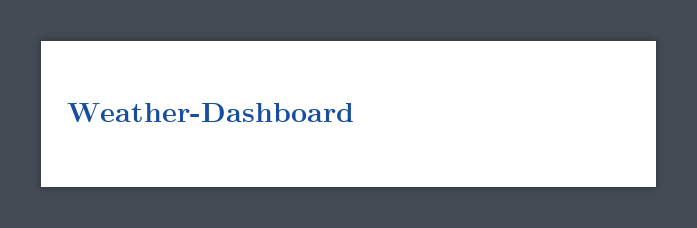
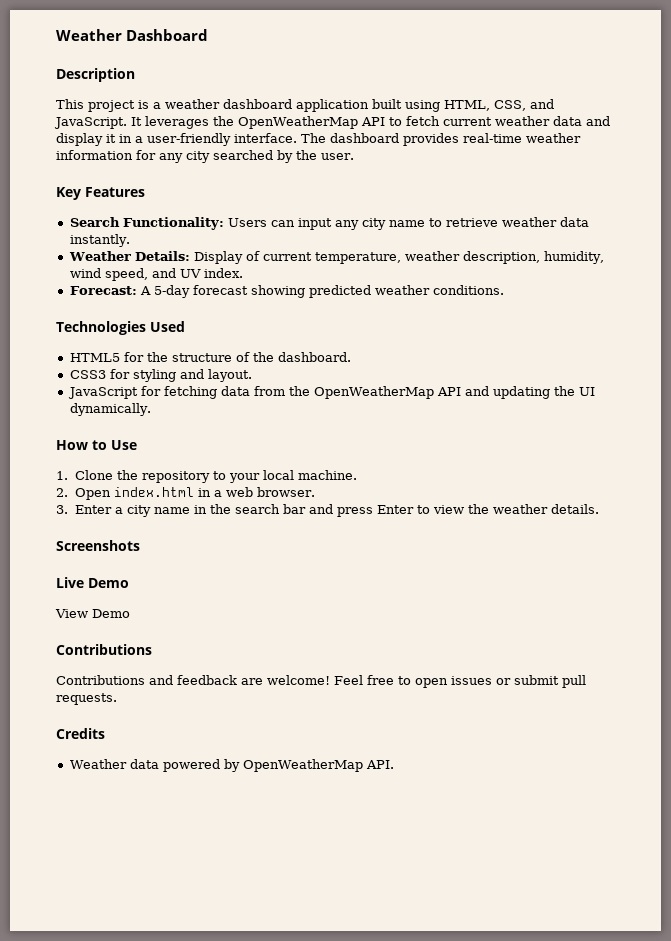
- Weather-Dashboard
+ Weather Dashboard
+ Description
+ This project is a weather dashboard application built using HTML, CSS, and JavaScript. It leverages the OpenWeatherMap API to fetch current weather data and display it in a user-friendly interface. The dashboard provides real-time weather information for any city searched by the user.
+ Key Features
+ Search Functionality: Users can input any city name to retrieve weather data instantly.
+ Weather Details: Display of current temperature, weather description, humidity, wind speed, and UV index.
+ Forecast: A 5-day forecast showing predicted weather conditions.
+ Technologies Used
+ HTML5 for the structure of the dashboard.
+ CSS3 for styling and layout.
+ JavaScript for fetching data from the OpenWeatherMap API and updating the UI dynamically.
+ How to Use
+ 1. Clone the repository to your local machine.
+ 2. Open index.html in a web browser.
+ 3. Enter a city name in the search bar and press Enter to view the weather details.
+ Screenshots
+ Live Demo
+ View Demo
+ Contributions
+ Contributions and feedback are welcome! Feel free to open issues or submit pull requests.
+ Credits
+ Weather data powered by OpenWeatherMap API.

